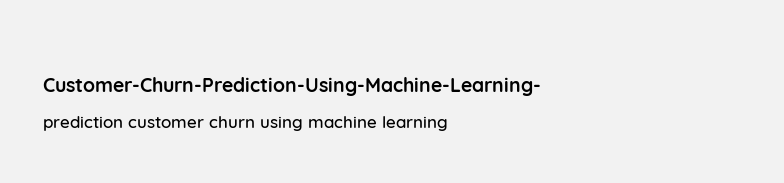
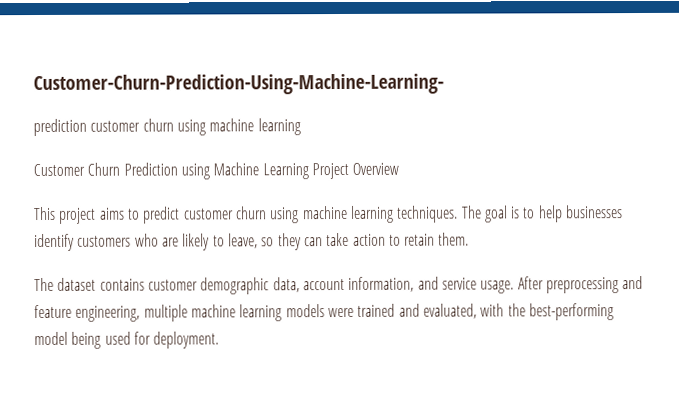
+ Customer Churn Prediction using Machine Learning Project Overview
+ This project aims to predict customer churn using machine learning techniques. The goal is to help businesses identify customers who are likely to leave, so they can take action to retain them.
+ The dataset contains customer demographic data, account information, and service usage. After preprocessing and feature engineering, multiple machine learning models were trained and evaluated, with the best-performing model being used for deployment.

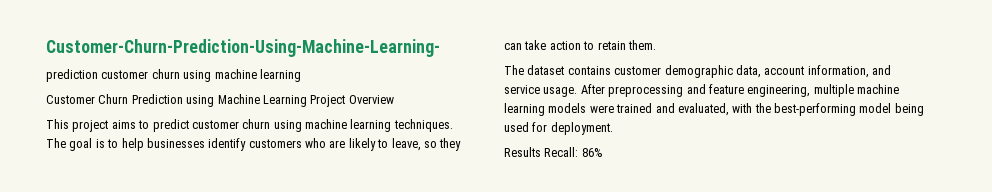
+ Results Recall: 86%

